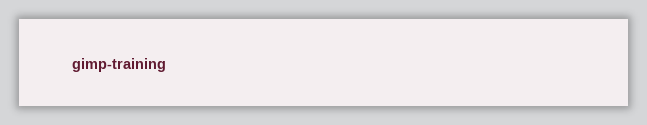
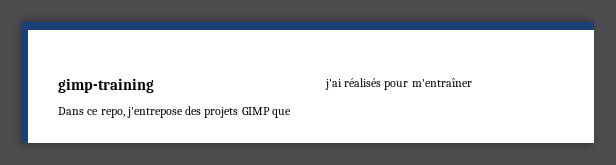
+ Dans ce repo, j'entrepose des projets GIMP que j'ai réalisés pour m'entraîner

